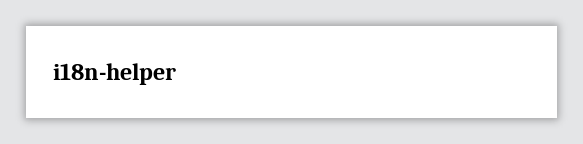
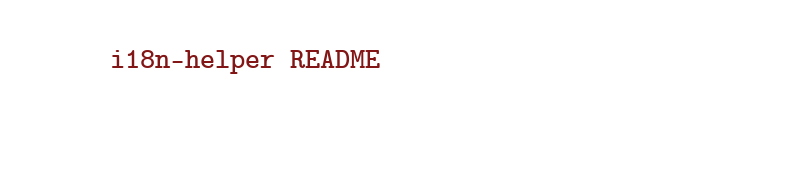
- i18n-helper
+ i18n-helper README

